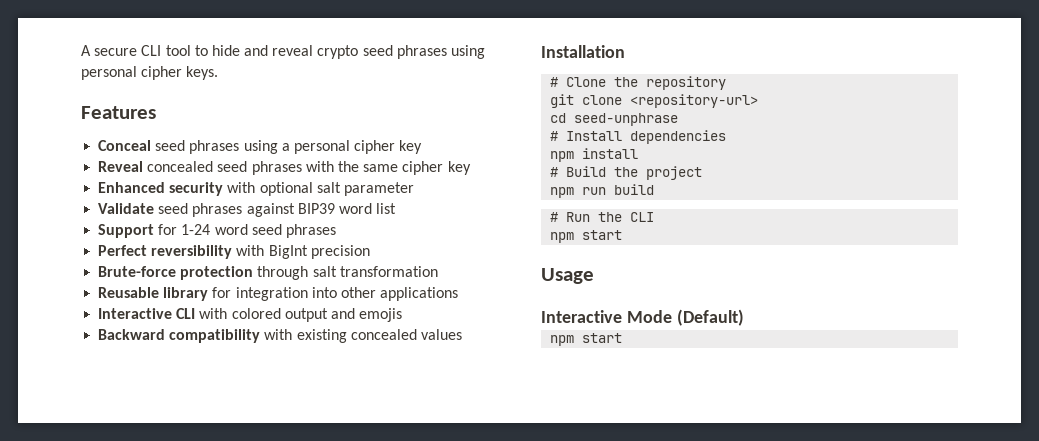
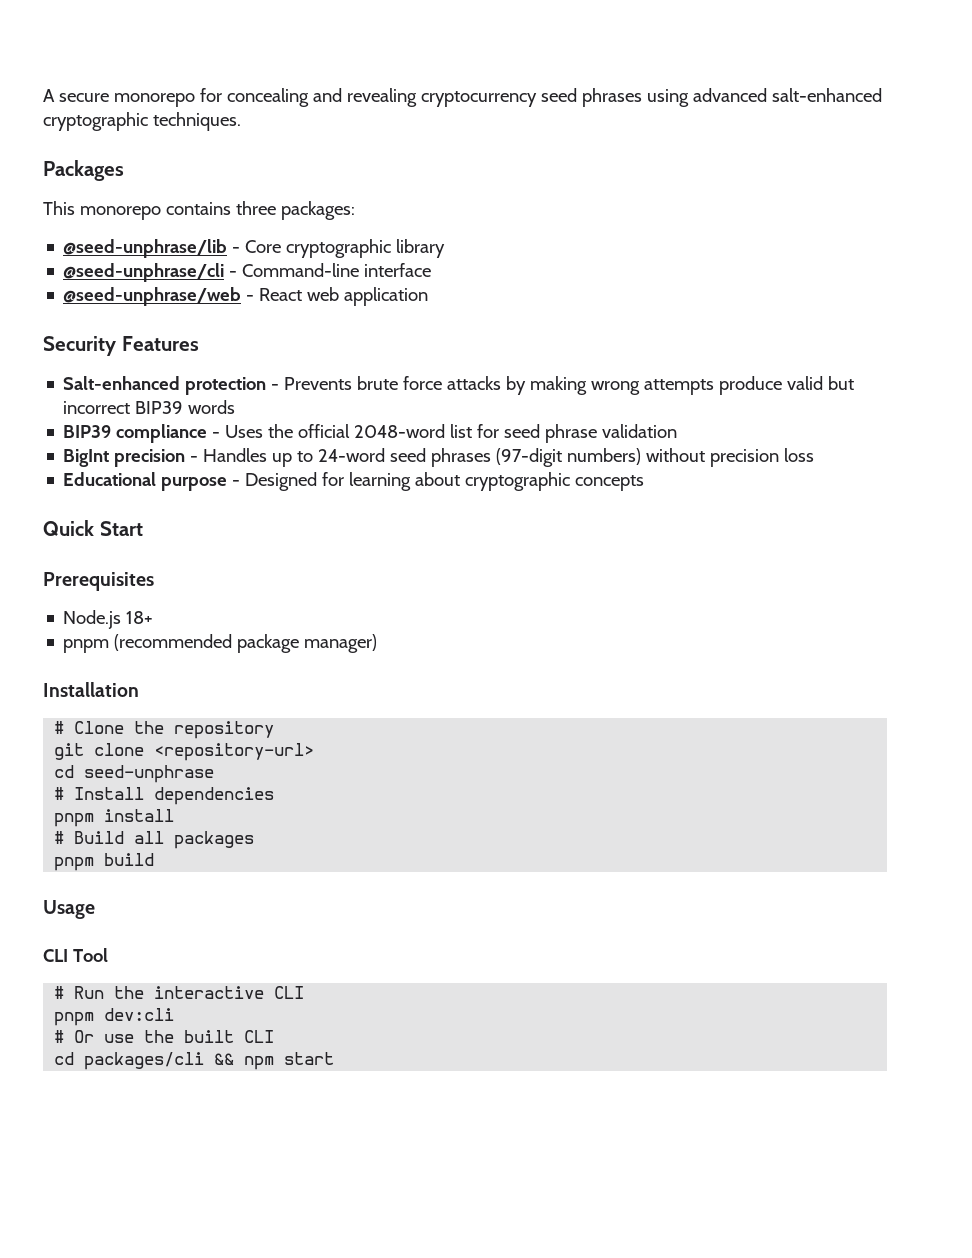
- A secure CLI tool to hide and reveal crypto seed phrases using personal cipher keys.
- Features
- Conceal seed phrases using a personal cipher key
- Reveal concealed seed phrases with the same cipher key
- Enhanced security with optional salt parameter
- Validate seed phrases against BIP39 word list
- Support for 1-24 word seed phrases
- Perfect reversibility with BigInt precision
- Brute-force protection through salt transformation
- Reusable library for integration into other applications
- Interactive CLI with colored output and emojis
- Backward compatibility with existing concealed values
+ A secure monorepo for concealing and revealing cryptocurrency seed phrases using advanced salt-enhanced cryptographic techniques.
+ Packages
+ This monorepo contains three packages:
+ @seed-unphrase/lib - Core cryptographic library
+ @seed-unphrase/cli - Command-line interface
+ @seed-unphrase/web - React web application
+ Security Features
+ Salt-enhanced protection - Prevents brute force attacks by making wrong attempts produce valid but incorrect BIP39 words
+ BIP39 compliance - Uses the official 2048-word list for seed phrase validation
+ BigInt precision - Handles up to 24-word seed phrases (97-digit numbers) without precision loss
+ Educational purpose - Designed for learning about cryptographic concepts
+ Quick Start
+ Prerequisites
+ Node.js 18+
+ pnpm (recommended package manager)
- npm install
+ pnpm install
- # Build the project
- npm run build
+ # Build all packages
+ pnpm build
+ Usage
+ CLI Tool
- # Run the CLI
- npm start
- Usage
- Interactive Mode (Default)
- npm start
+ # Run the interactive CLI
+ pnpm dev:cli
+ # Or use the built CLI
+ cd packages/cli && npm start

